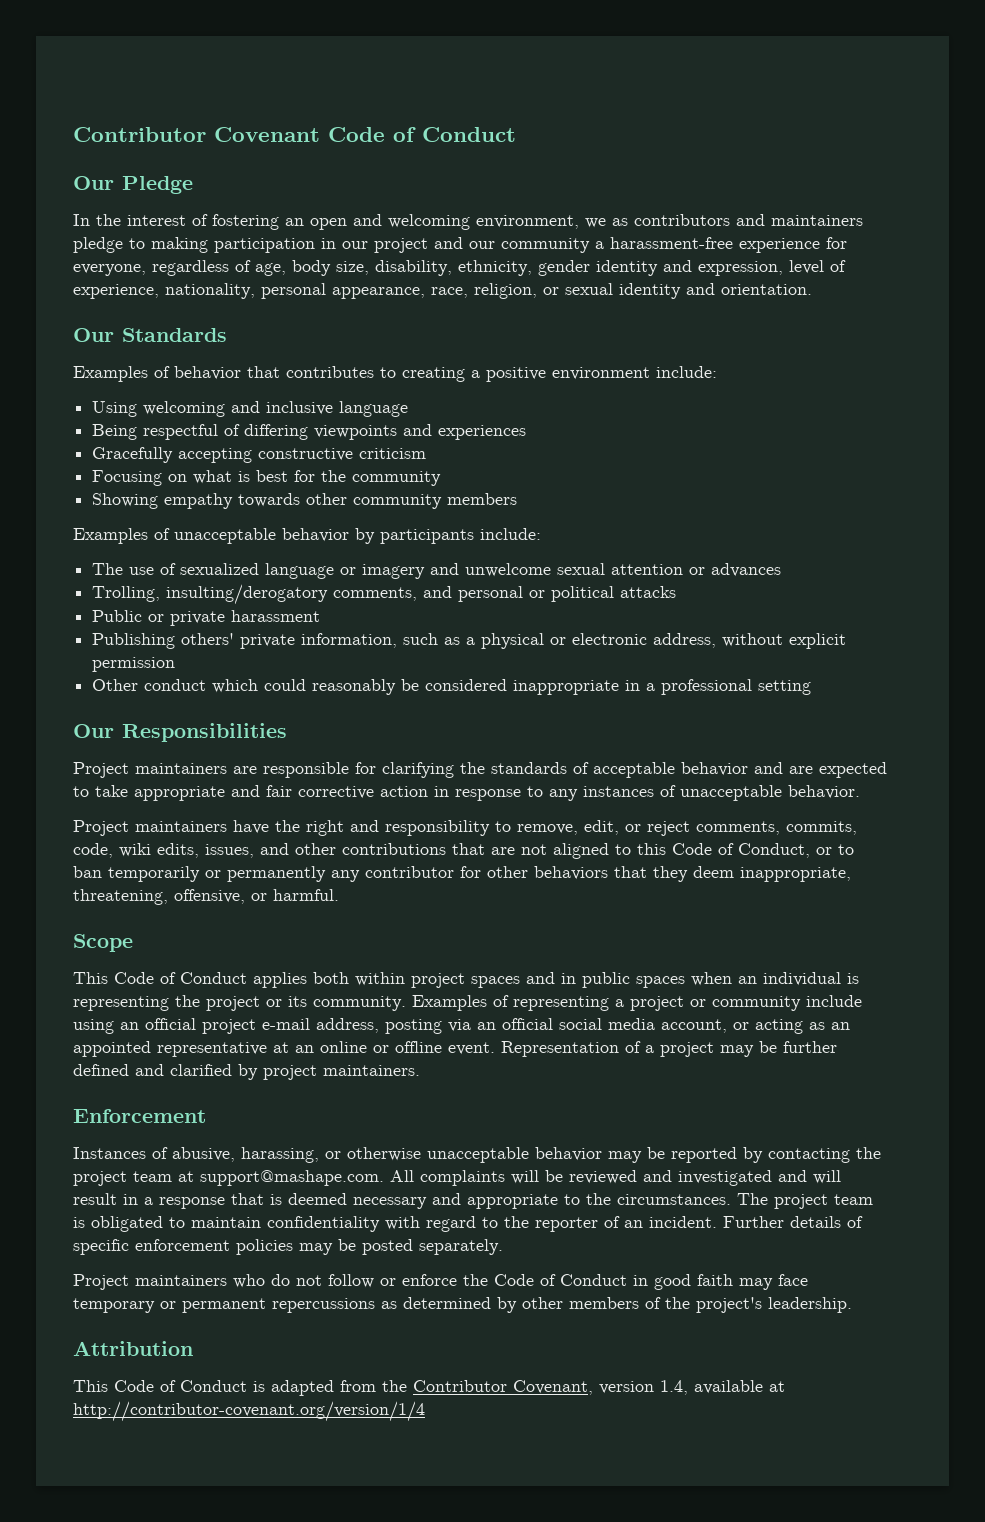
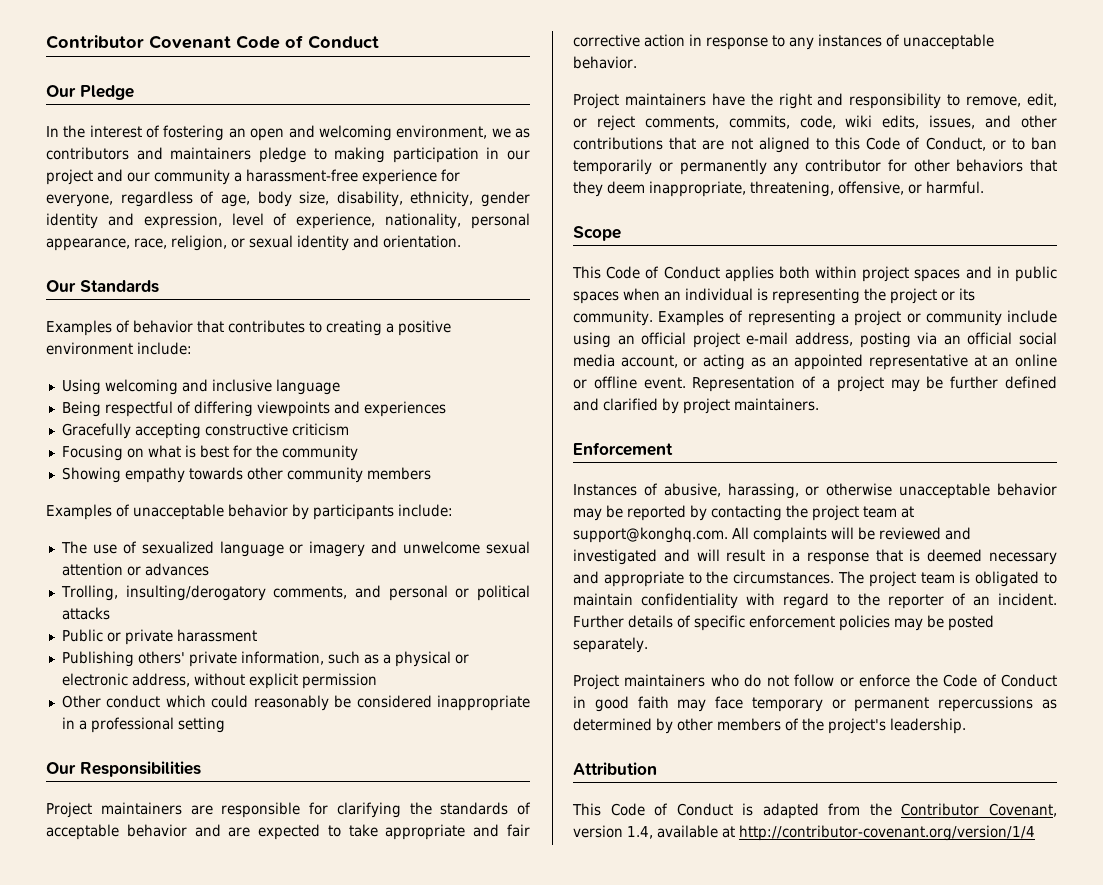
- Instances of abusive, harassing, or otherwise unacceptable behavior may be reported by contacting the project team at support@mashape.com. All complaints will be reviewed and investigated and will result in a response that is deemed necessary and appropriate to the circumstances.
+ Instances of abusive, harassing, or otherwise unacceptable behavior may be reported by contacting the project team at support@konghq.com. All complaints will be reviewed and investigated and will result in a response that is deemed necessary and appropriate to the circumstances.

